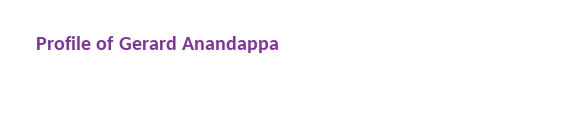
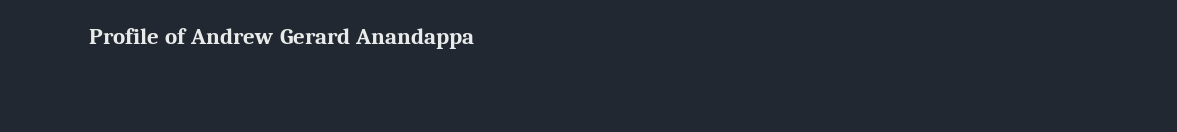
- Profile of Gerard Anandappa
+ Profile of Andrew Gerard Anandappa

